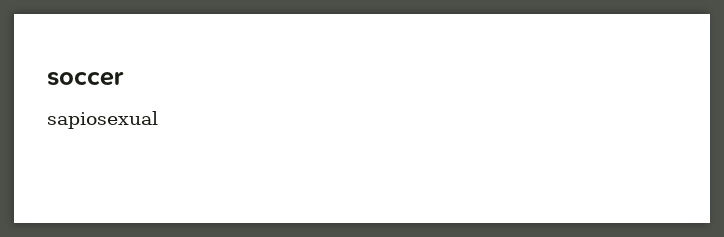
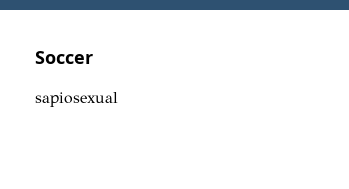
- soccer
+ Soccer

